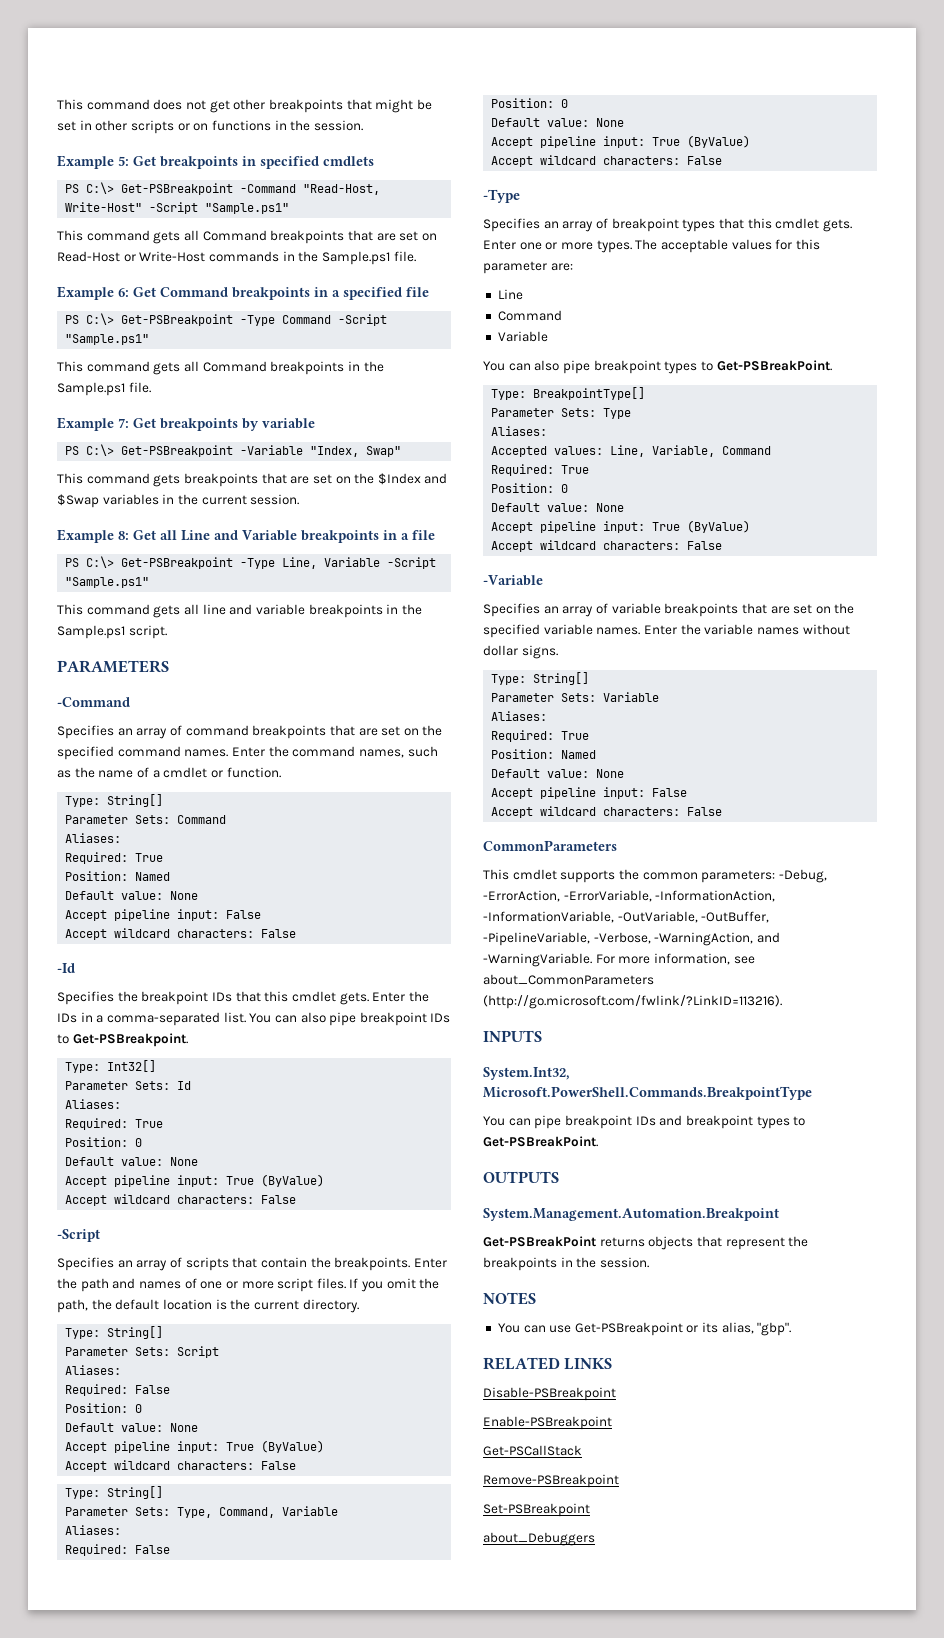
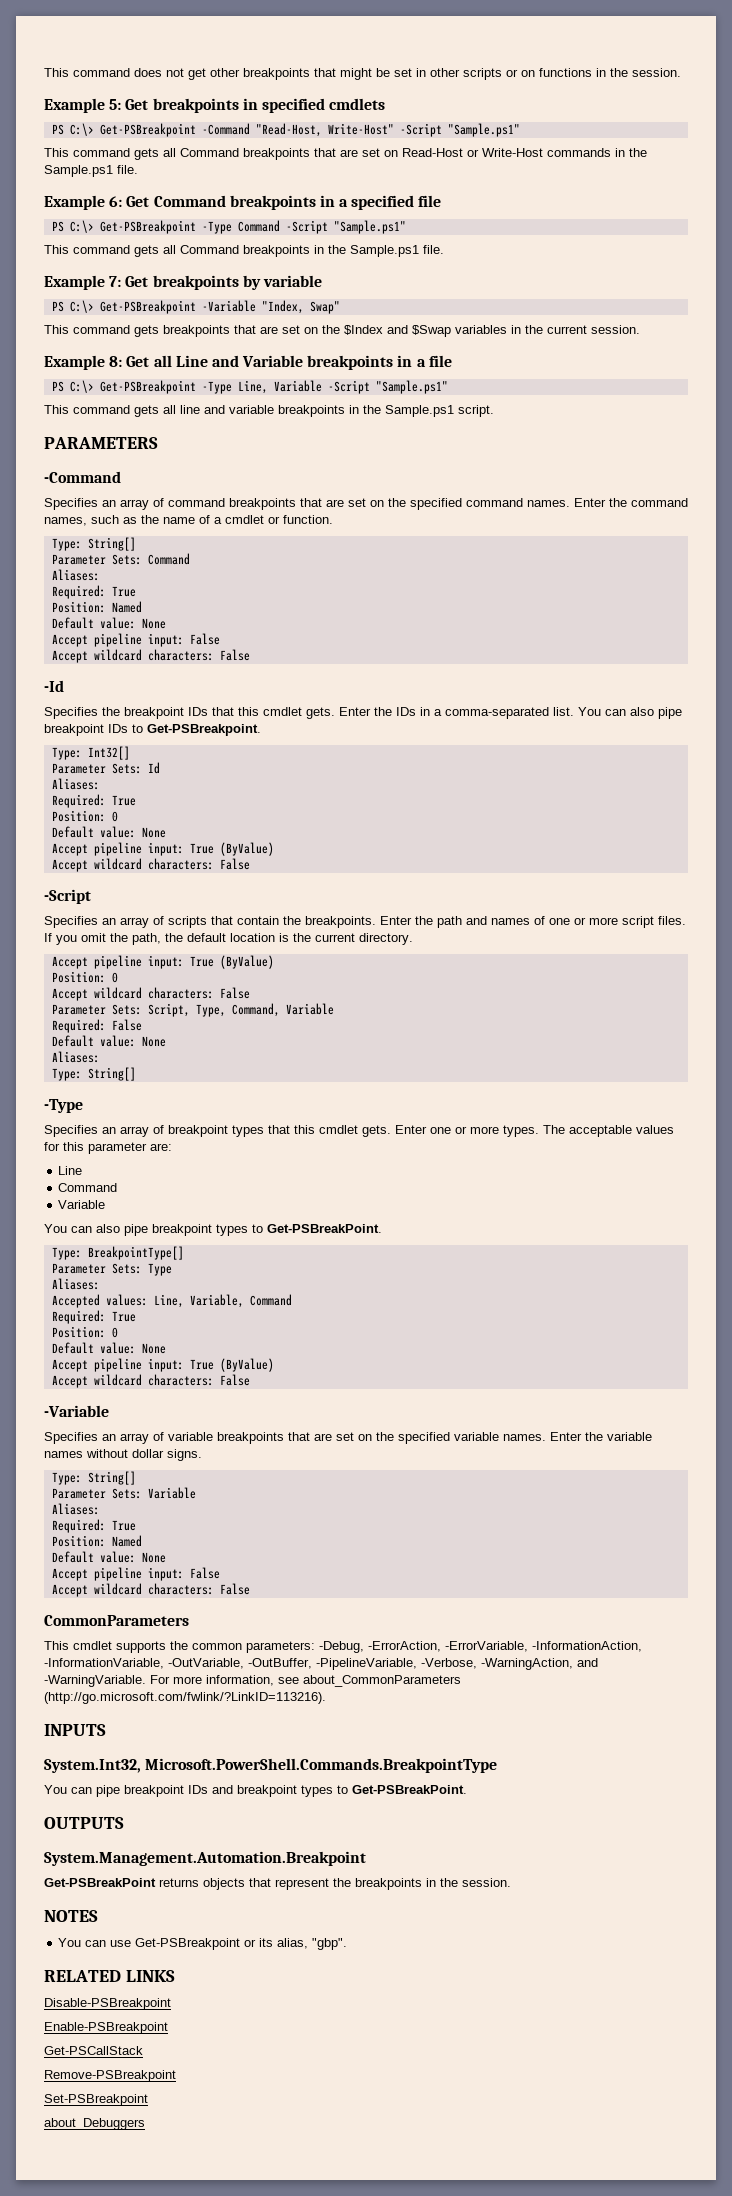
  If you omit the path, the default location is the current directory.
+ Accept pipeline input: True (ByValue)
+ Position: 0
+ Accept wildcard characters: False
+ Parameter Sets: Script, Type, Command, Variable
+ Required: False
+ Default value: None
+ Aliases:
  Type: String[]
- Parameter Sets: Script
- Aliases:
- Required: False
- Position: 0
- Default value: None
- Accept pipeline input: True (ByValue)
- Accept wildcard characters: False
- Type: String[]
- Parameter Sets: Type, Command, Variable
- Aliases:
- Required: False
- Position: 0
- Default value: None
- Accept pipeline input: True (ByValue)
- Accept wildcard characters: False

